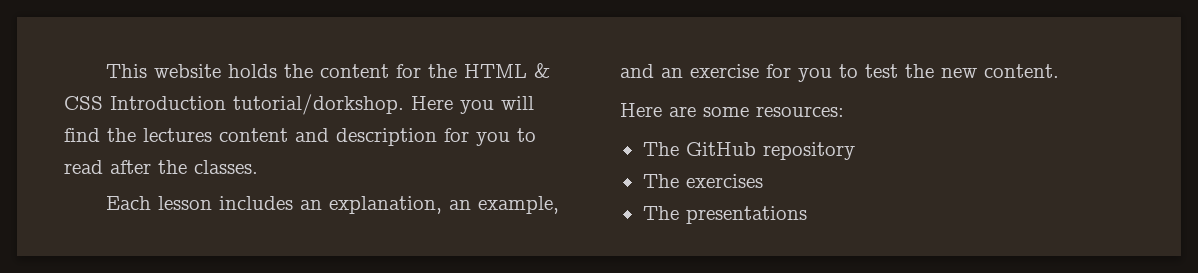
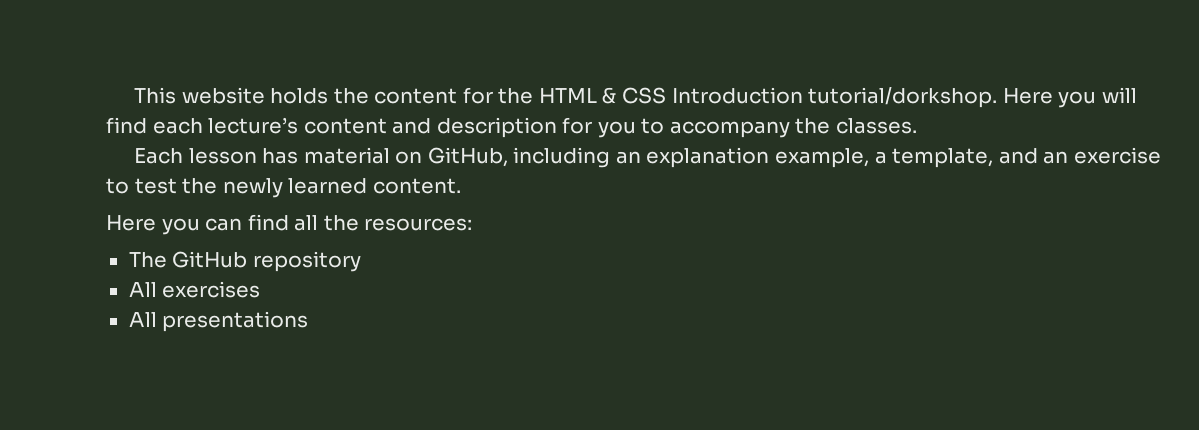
- Here you will find the lectures content and description for you to read after the classes.
+ Here you will find each lecture’s content and description for you to accompany the classes.
- Each lesson includes an explanation, an example, and an exercise for you to test the new content.
+ Each lesson has material on GitHub, including an explanation example, a template, and an exercise to test the newly learned content.
- Here are some resources:
+ Here you can find all the resources:
- The exercises
+ All exercises
- The presentations
+ All presentations

